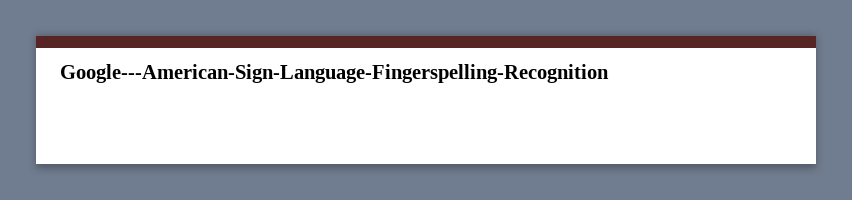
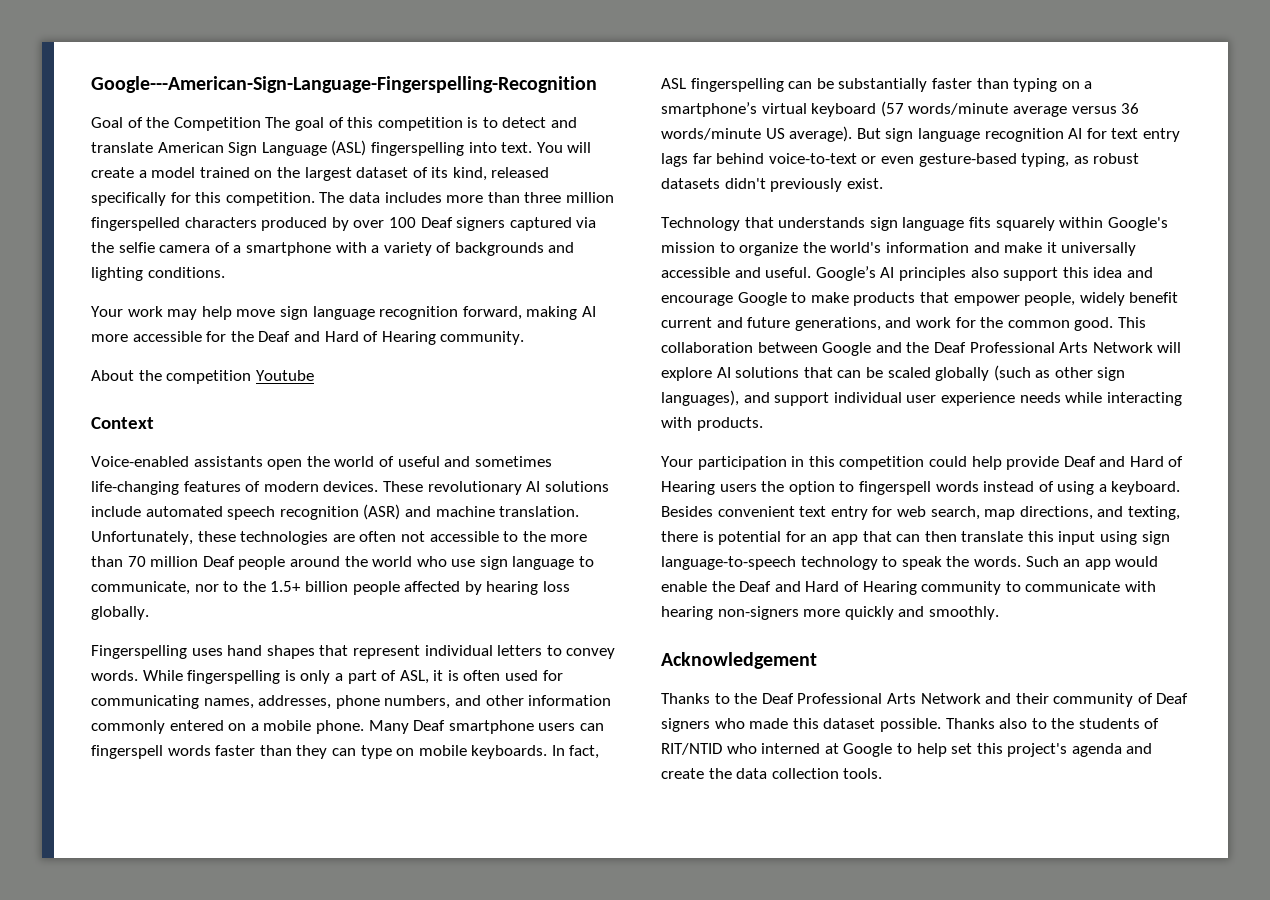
+ Goal of the Competition The goal of this competition is to detect and translate American Sign Language (ASL) fingerspelling into text. You will create a model trained on the largest dataset of its kind, released specifically for this competition. The data includes more than three million fingerspelled characters produced by over 100 Deaf signers captured via the selfie camera of a smartphone with a variety of backgrounds and lighting conditions.
+ Your work may help move sign language recognition forward, making AI more accessible for the Deaf and Hard of Hearing community.
+ About the competition Youtube
+ Context
+ Voice-enabled assistants open the world of useful and sometimes life-changing features of modern devices. These revolutionary AI solutions include automated speech recognition (ASR) and machine translation. Unfortunately, these technologies are often not accessible to the more than 70 million Deaf people around the world who use sign language to communicate, nor to the 1.5+ billion people affected by hearing loss globally.
+ Fingerspelling uses hand shapes that represent individual letters to convey words. While fingerspelling is only a part of ASL, it is often used for communicating names, addresses, phone numbers, and other information commonly entered on a mobile phone. Many Deaf smartphone users can fingerspell words faster than they can type on mobile keyboards. In fact, ASL fingerspelling can be substantially faster than typing on a smartphone’s virtual keyboard (57 words/minute average versus 36 words/minute US average). But sign language recognition AI for text entry lags far behind voice-to-text or even gesture-based typing, as robust datasets didn't previously exist.
+ Technology that understands sign language fits squarely within Google's mission to organize the world's information and make it universally accessible and useful. Google’s AI principles also support this idea and encourage Google to make products that empower people, widely benefit current and future generations, and work for the common good. This collaboration between Google and the Deaf Professional Arts Network will explore AI solutions that can be scaled globally (such as other sign languages), and support individual user experience needs while interacting with products.
+ Your participation in this competition could help provide Deaf and Hard of Hearing users the option to fingerspell words instead of using a keyboard. Besides convenient text entry for web search, map directions, and texting, there is potential for an app that can then translate this input using sign language-to-speech technology to speak the words. Such an app would enable the Deaf and Hard of Hearing community to communicate with hearing non-signers more quickly and smoothly.
+ Acknowledgement
+ Thanks to the Deaf Professional Arts Network and their community of Deaf signers who made this dataset possible. Thanks also to the students of RIT/NTID who interned at Google to help set this project's agenda and create the data collection tools.

